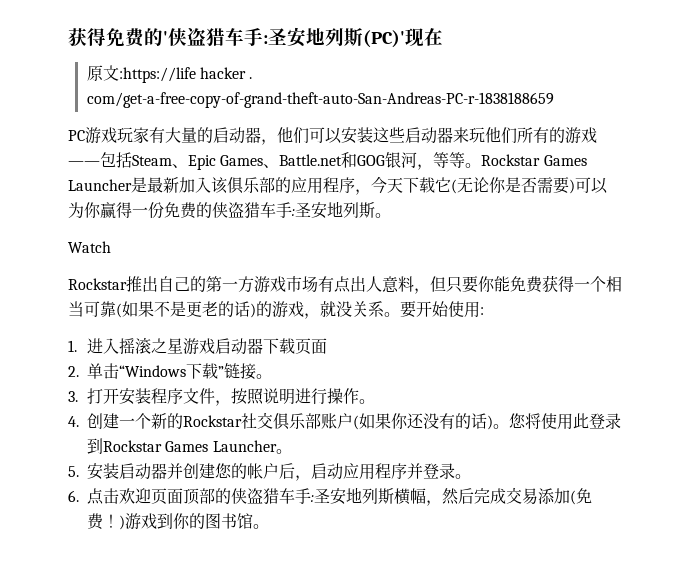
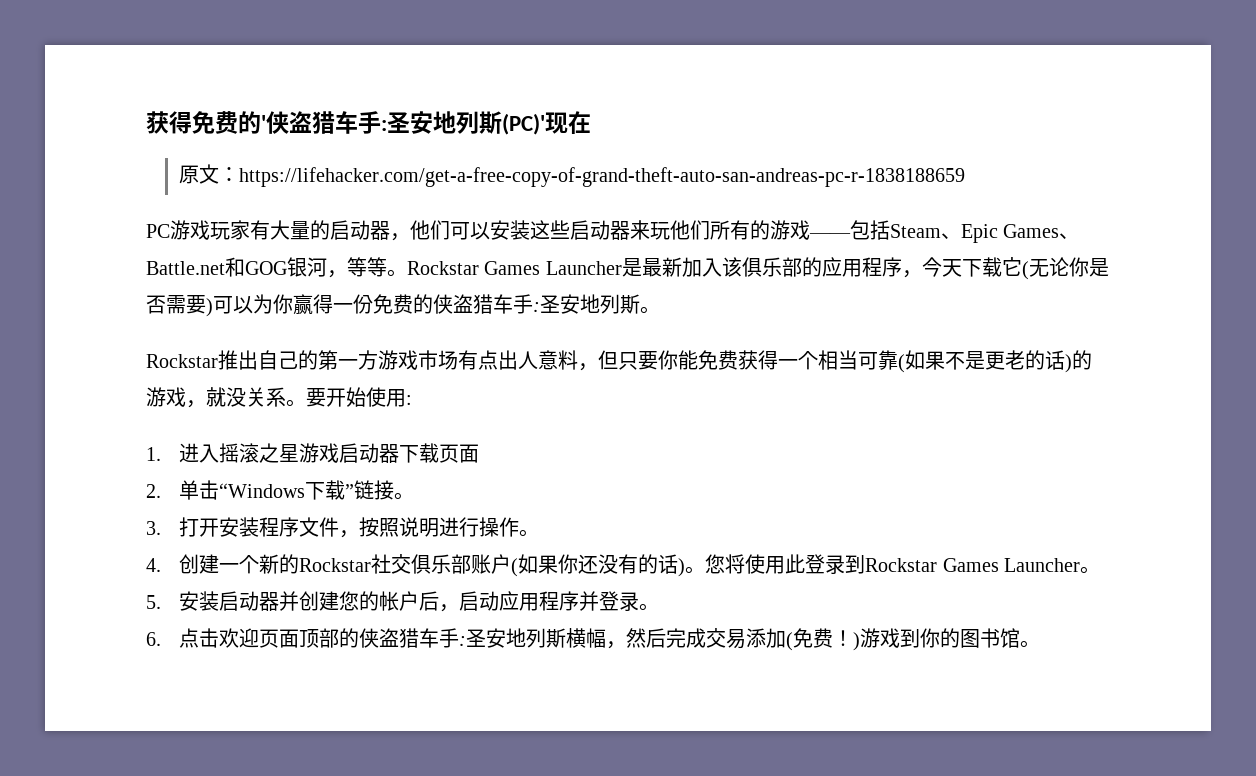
- 原文:https://life hacker . com/get-a-free-copy-of-grand-theft-auto-San-Andreas-PC-r-1838188659
+ 原文：https://lifehacker.com/get-a-free-copy-of-grand-theft-auto-san-andreas-pc-r-1838188659
- Watch

